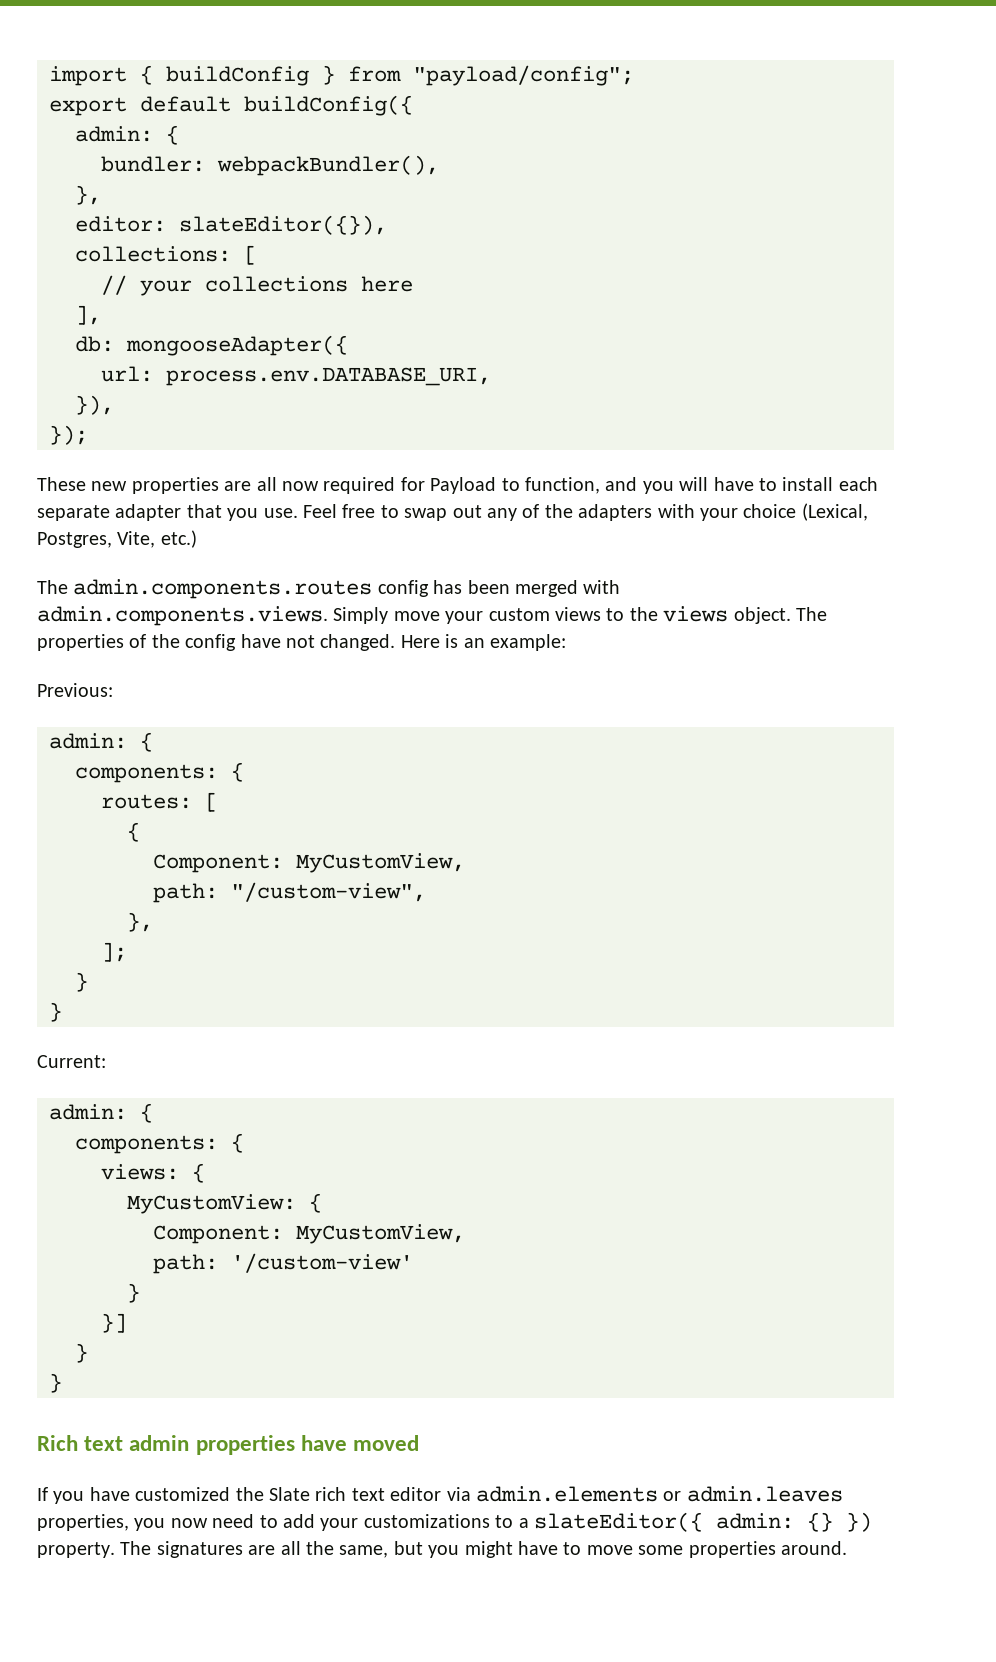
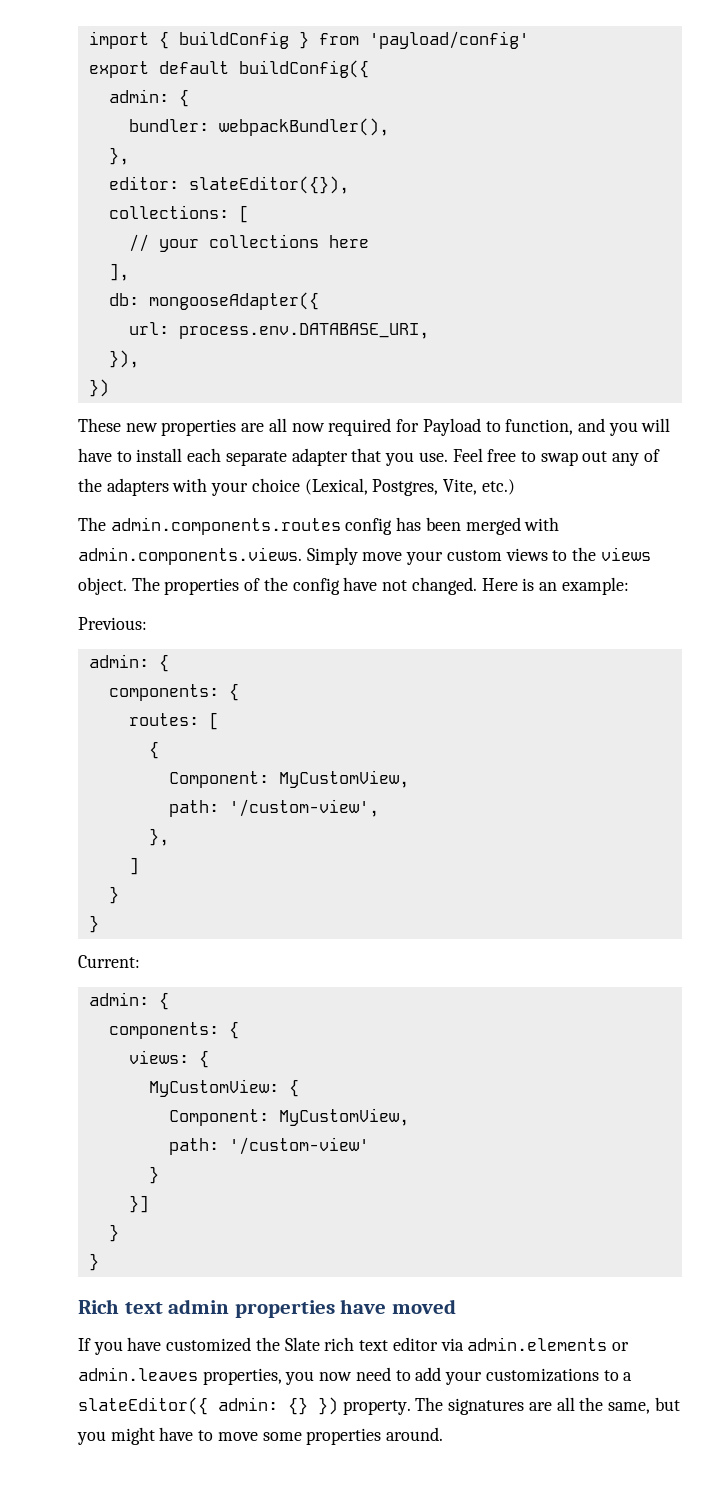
- import { buildConfig } from "payload/config";
+ import { buildConfig } from 'payload/config'
  }),
- });
+ })
- path: "/custom-view",
+ path: '/custom-view',
  },
- ];
+ ]

